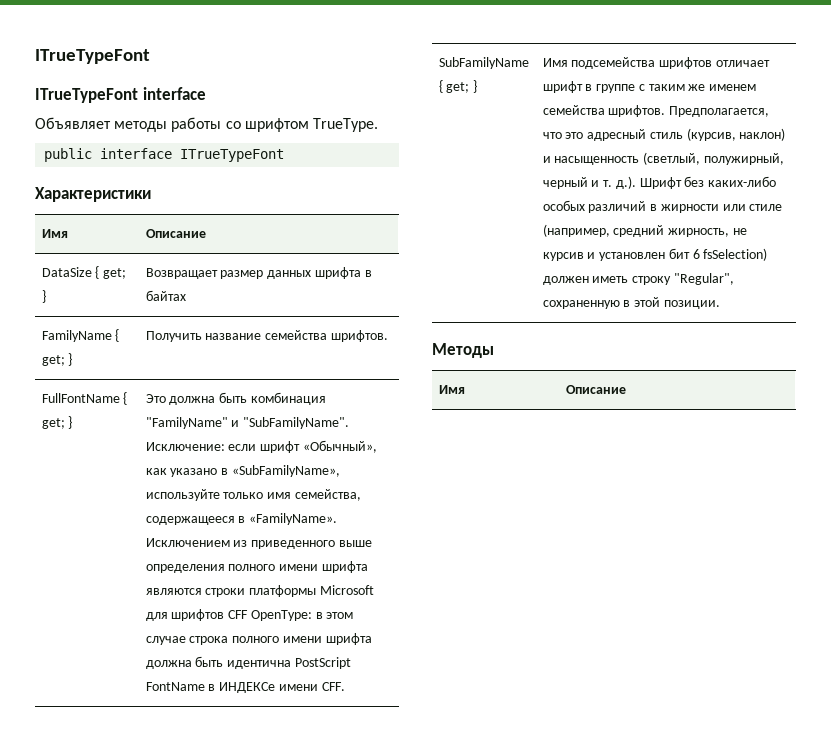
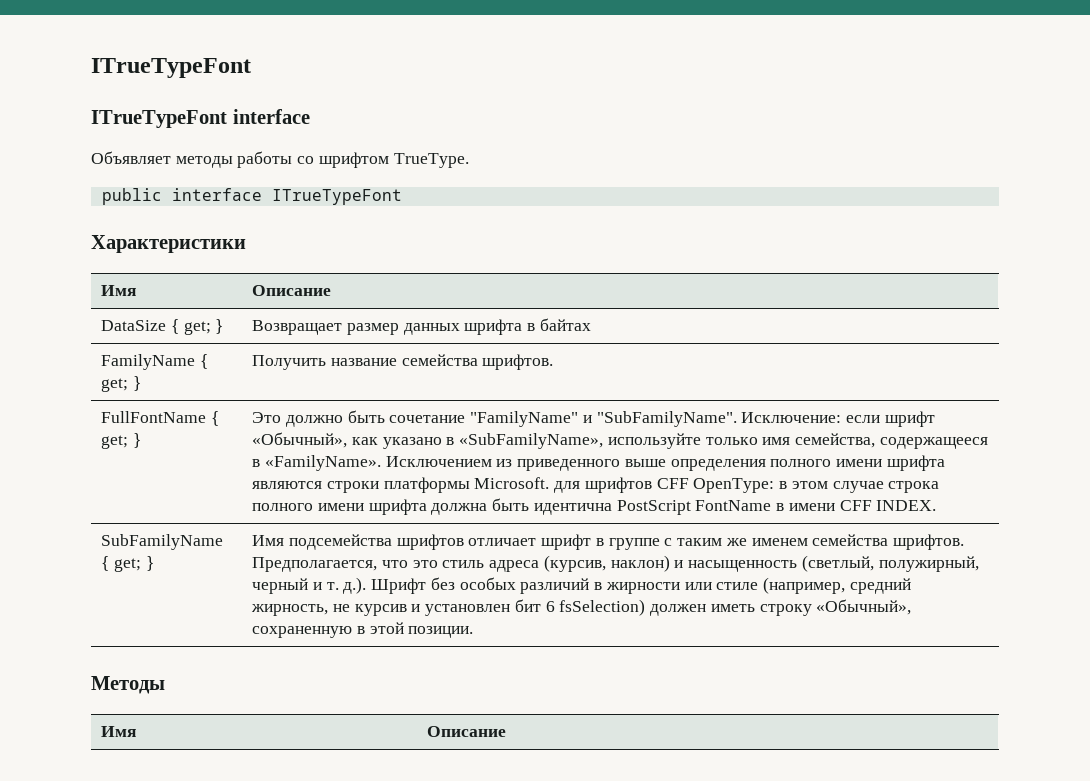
- Это должна быть комбинация "FamilyName" и "SubFamilyName".
+ Это должно быть сочетание "FamilyName" и "SubFamilyName".
- Исключением из приведенного выше определения полного имени шрифта являются строки платформы Microsoft для шрифтов CFF OpenType: в этом случае строка полного имени шрифта должна быть идентична PostScript FontName в ИНДЕКСе имени CFF.
+ Исключением из приведенного выше определения полного имени шрифта являются строки платформы Microsoft. для шрифтов CFF OpenType: в этом случае строка полного имени шрифта должна быть идентична PostScript FontName в имени CFF INDEX.
- Предполагается, что это адресный стиль (курсив, наклон) и насыщенность (светлый, полужирный, черный и т. д.). Шрифт без каких-либо особых различий в жирности или стиле (например, средний жирность, не курсив и установлен бит 6 fsSelection) должен иметь строку "Regular", сохраненную в этой позиции.
+ Предполагается, что это стиль адреса (курсив, наклон) и насыщенность (светлый, полужирный, черный и т. д.). Шрифт без особых различий в жирности или стиле (например, средний жирность, не курсив и установлен бит 6 fsSelection) должен иметь строку «Обычный», сохраненную в этой позиции.

